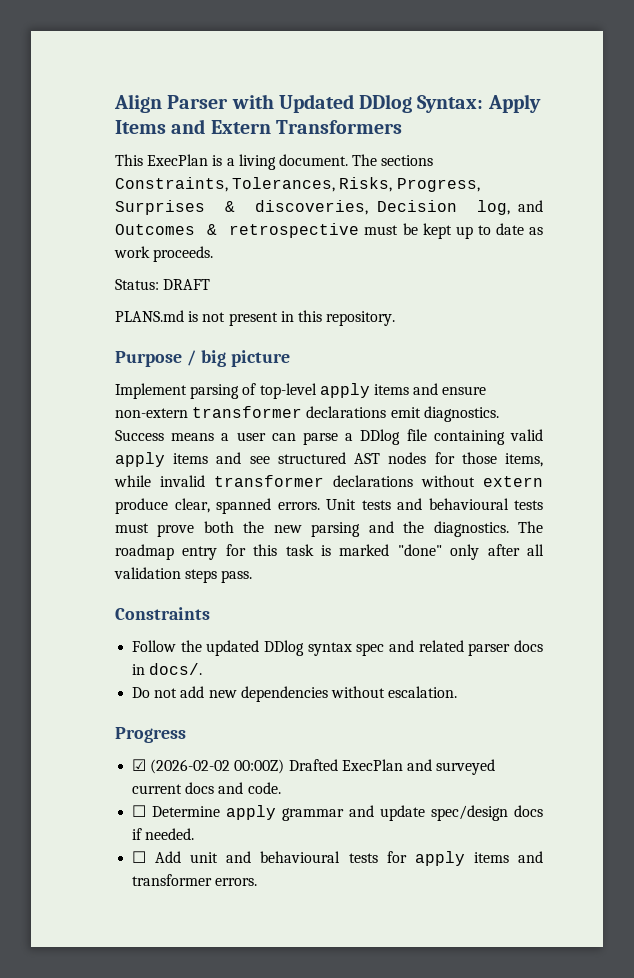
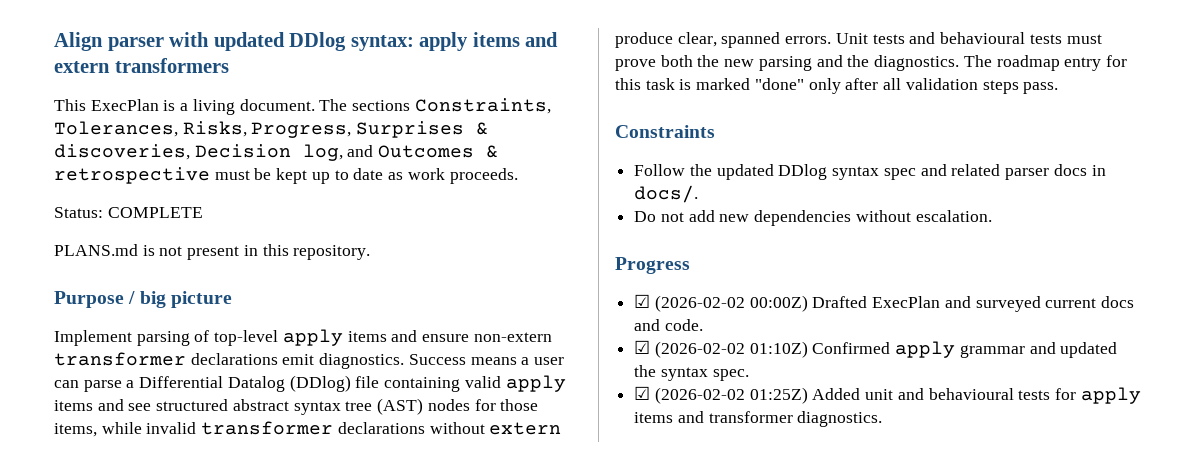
- Align Parser with Updated DDlog Syntax: Apply Items and Extern Transformers
+ Align parser with updated DDlog syntax: apply items and extern transformers
- Status: DRAFT
+ Status: COMPLETE
- Success means a user can parse a DDlog file containing valid apply items and see structured AST nodes for those items, while invalid transformer declarations without extern produce clear, spanned errors.
+ Success means a user can parse a Differential Datalog (DDlog) file containing valid apply items and see structured abstract syntax tree (AST) nodes for those items, while invalid transformer declarations without extern produce clear, spanned errors.
- ☐ Determine apply grammar and update spec/design docs if needed.
- ☐ Add unit and behavioural tests for apply items and transformer errors.
+ ☑ (2026-02-02 01:10Z) Confirmed apply grammar and updated the syntax spec.
+ ☑ (2026-02-02 01:25Z) Added unit and behavioural tests for apply items and transformer diagnostics.

